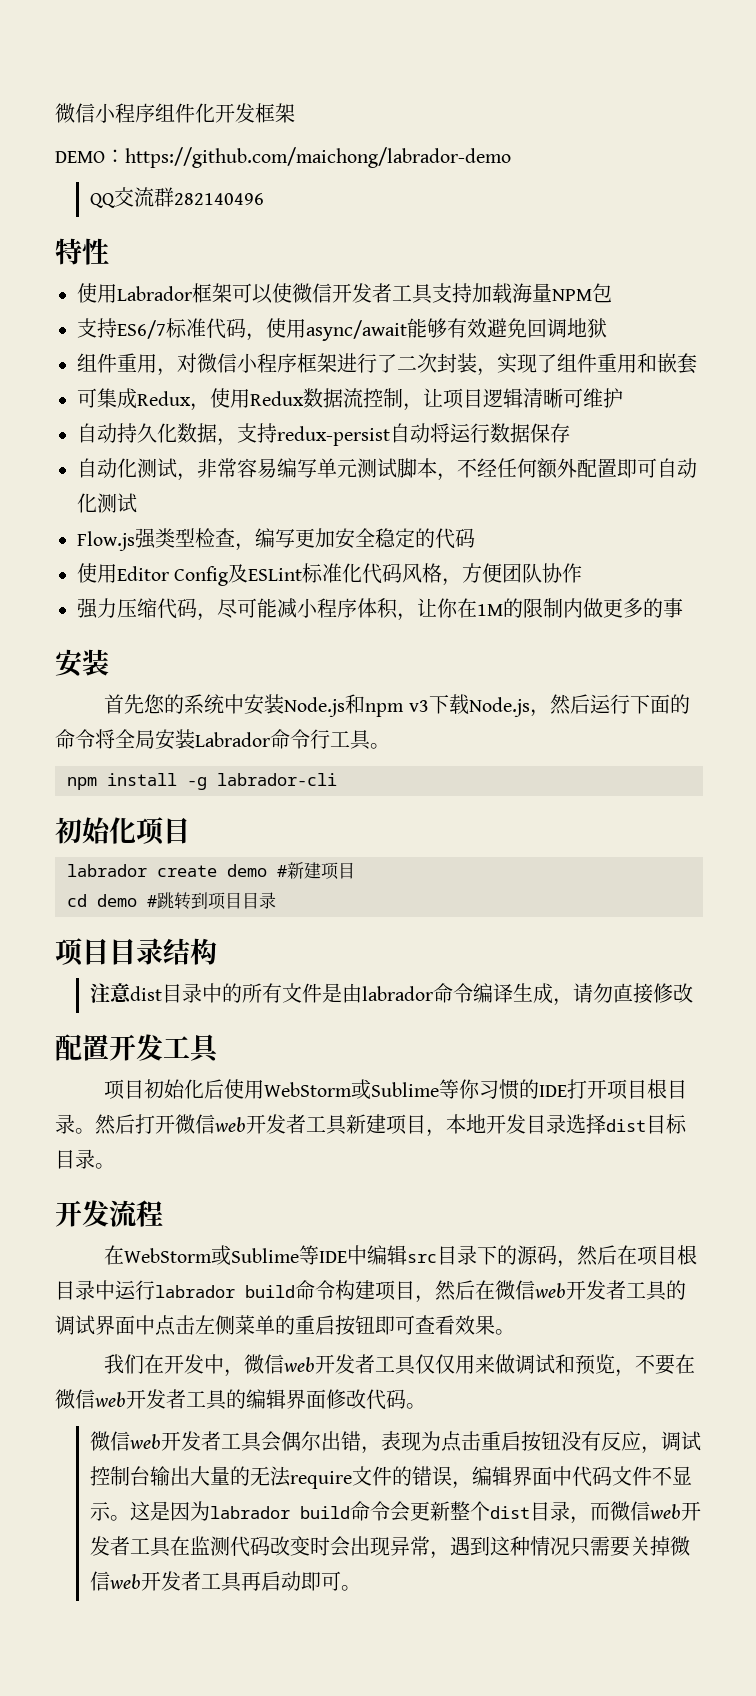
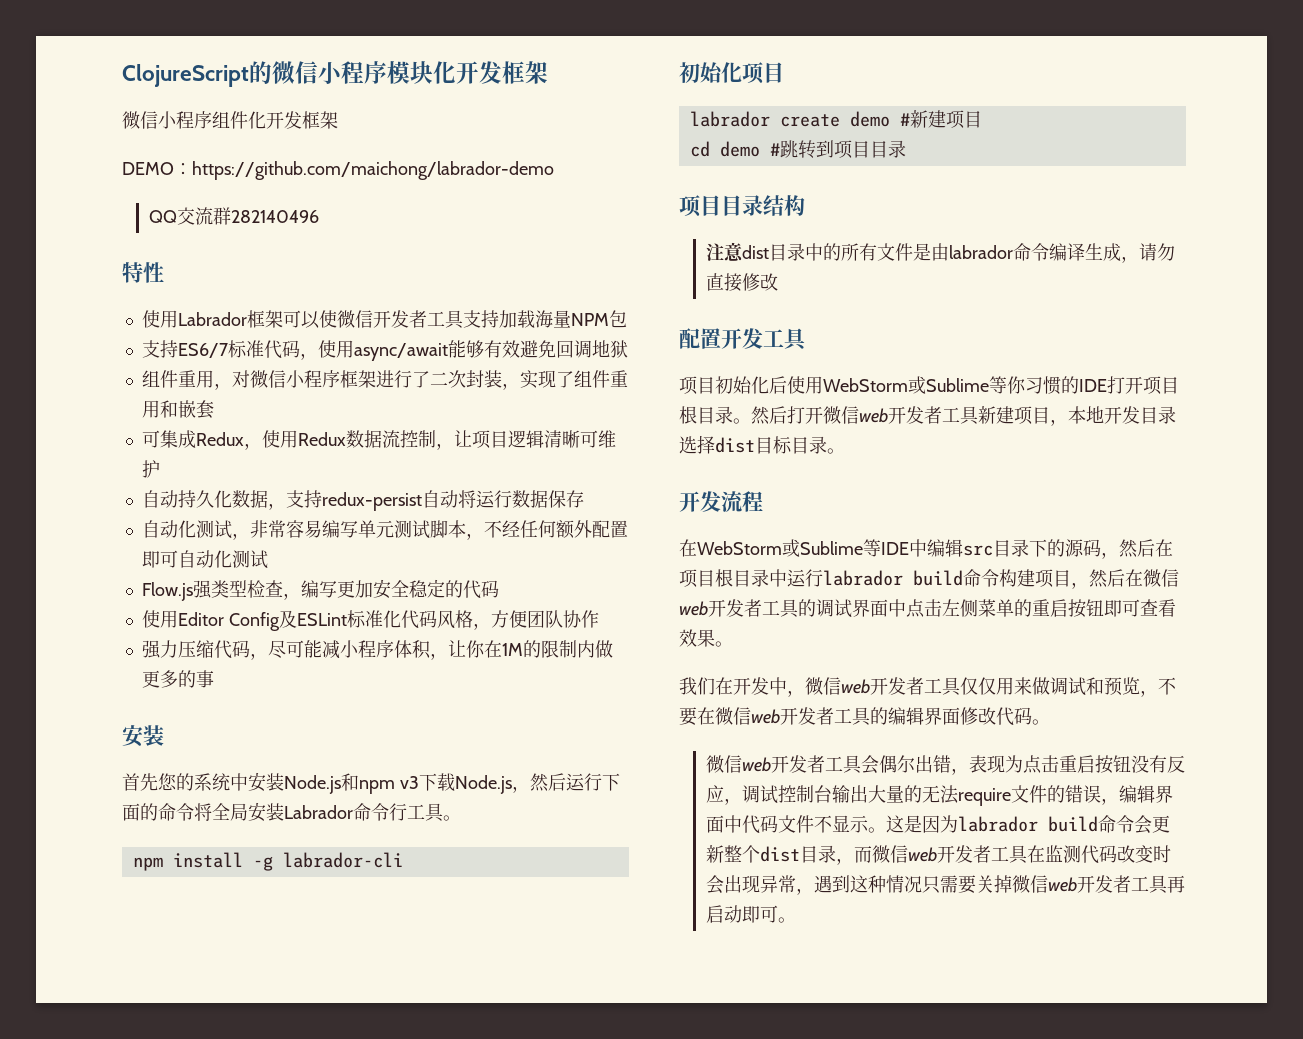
+ ClojureScript的微信小程序模块化开发框架

